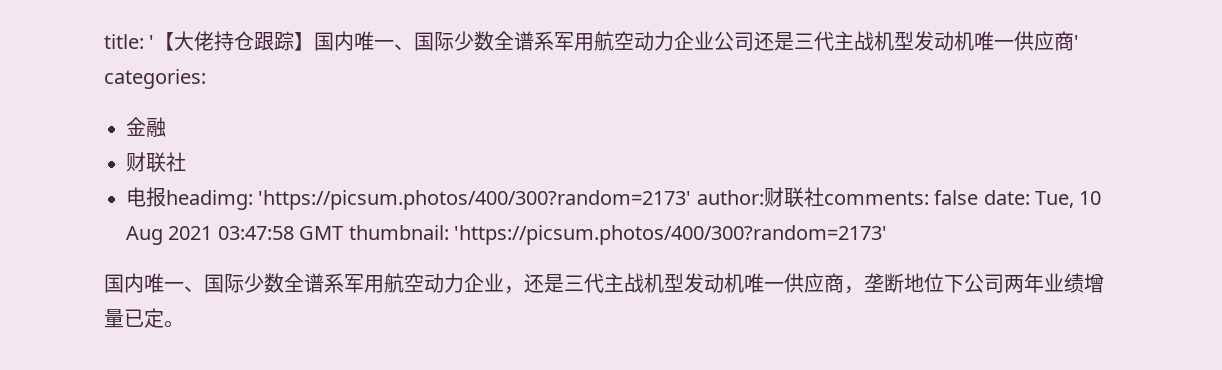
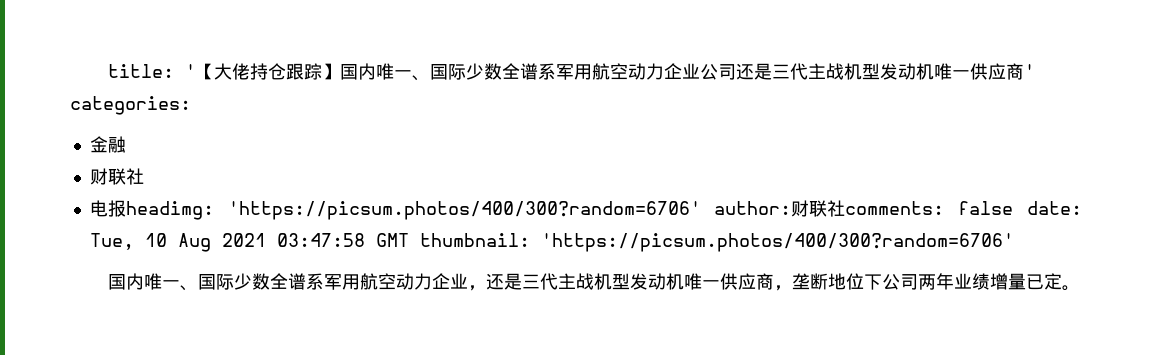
- 电报headimg: 'https://picsum.photos/400/300?random=2173' author:财联社comments: false date: Tue, 10 Aug 2021 03:47:58 GMT thumbnail: 'https://picsum.photos/400/300?random=2173'
+ 电报headimg: 'https://picsum.photos/400/300?random=6706' author:财联社comments: false date: Tue, 10 Aug 2021 03:47:58 GMT thumbnail: 'https://picsum.photos/400/300?random=6706'

